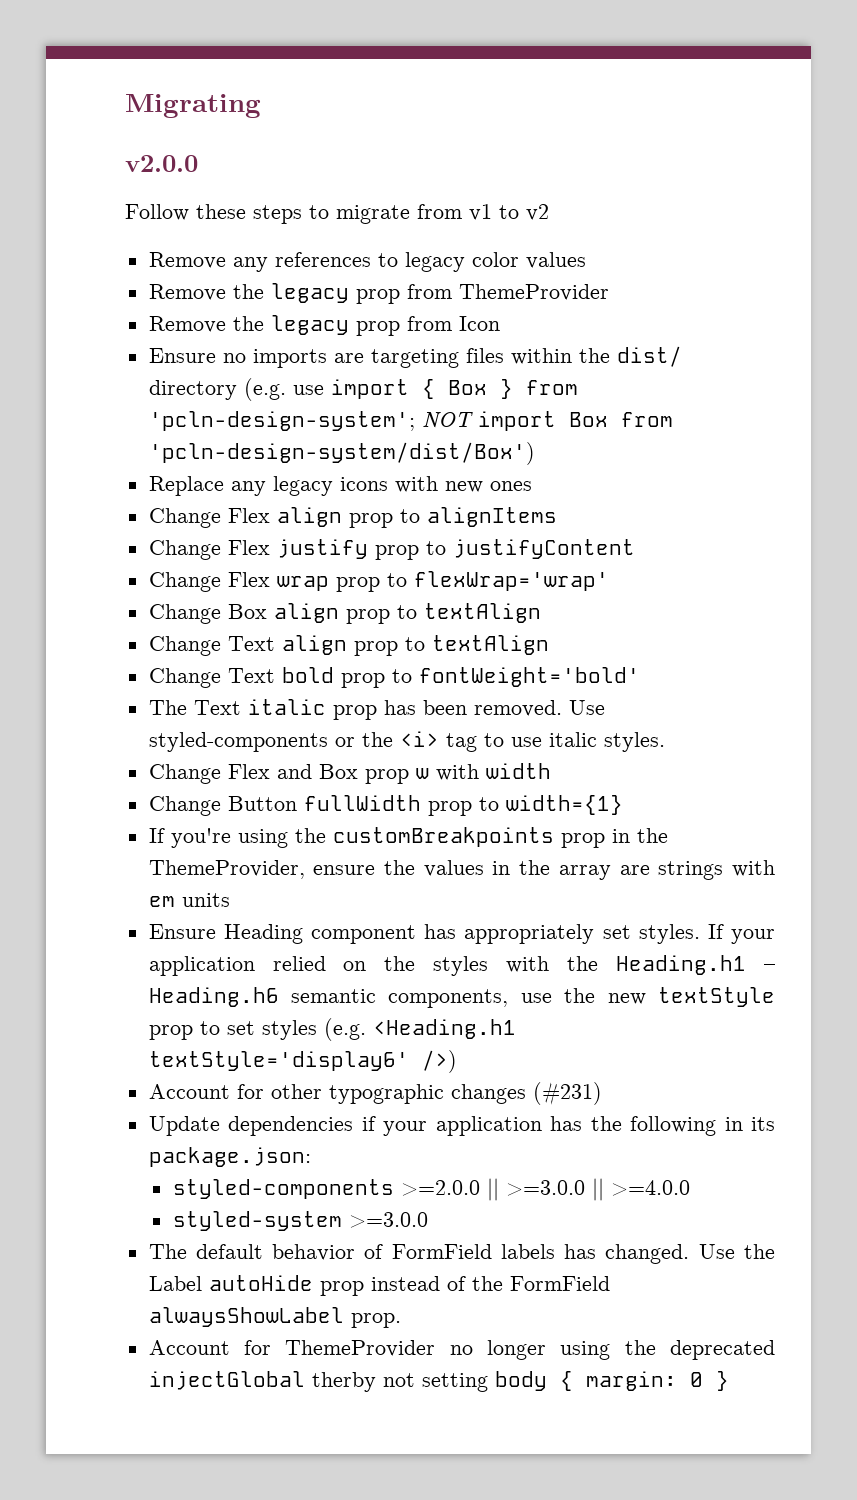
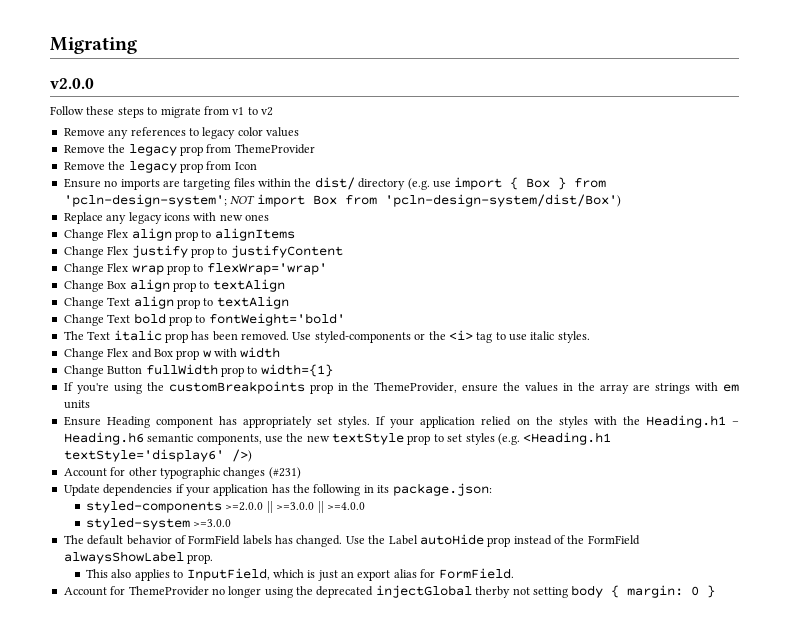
+ This also applies to InputField, which is just an export alias for FormField.

